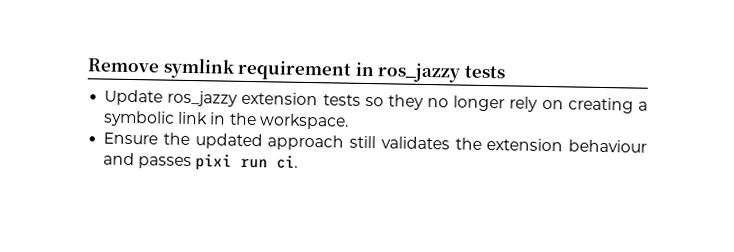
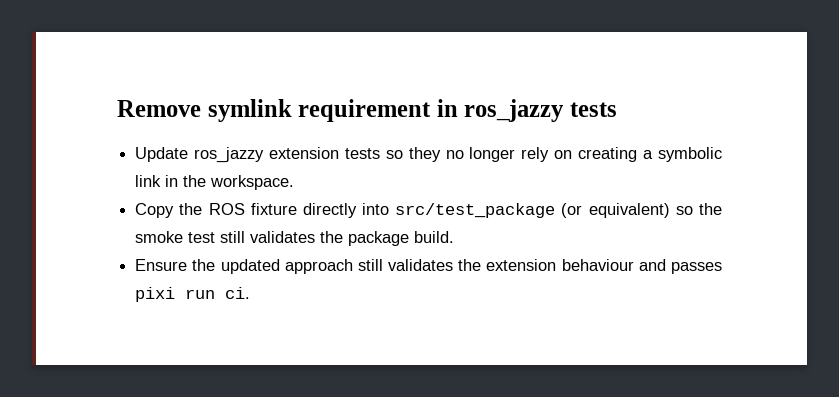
+ Copy the ROS fixture directly into src/test_package (or equivalent) so the smoke test still validates the package build.

